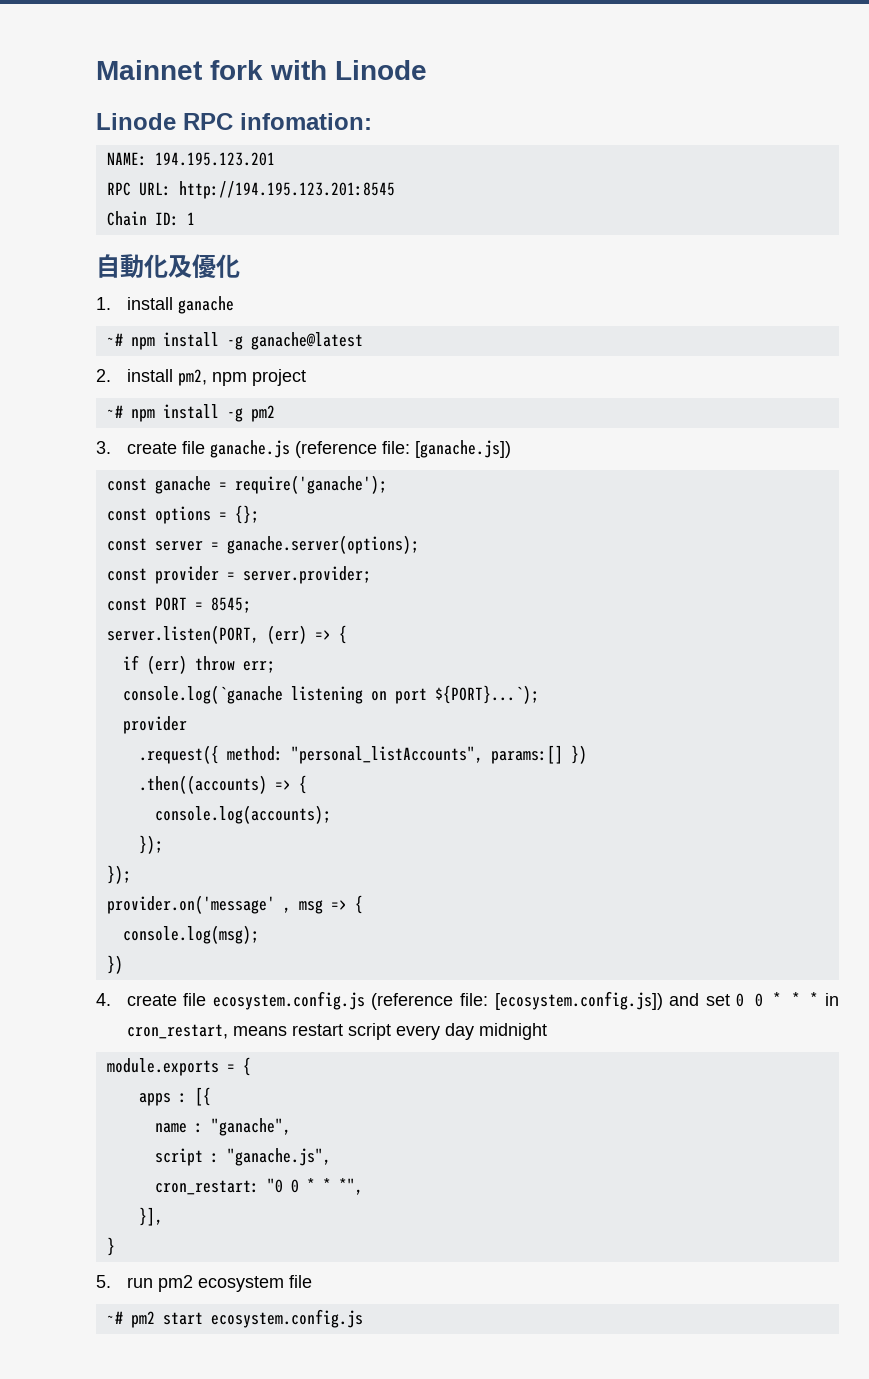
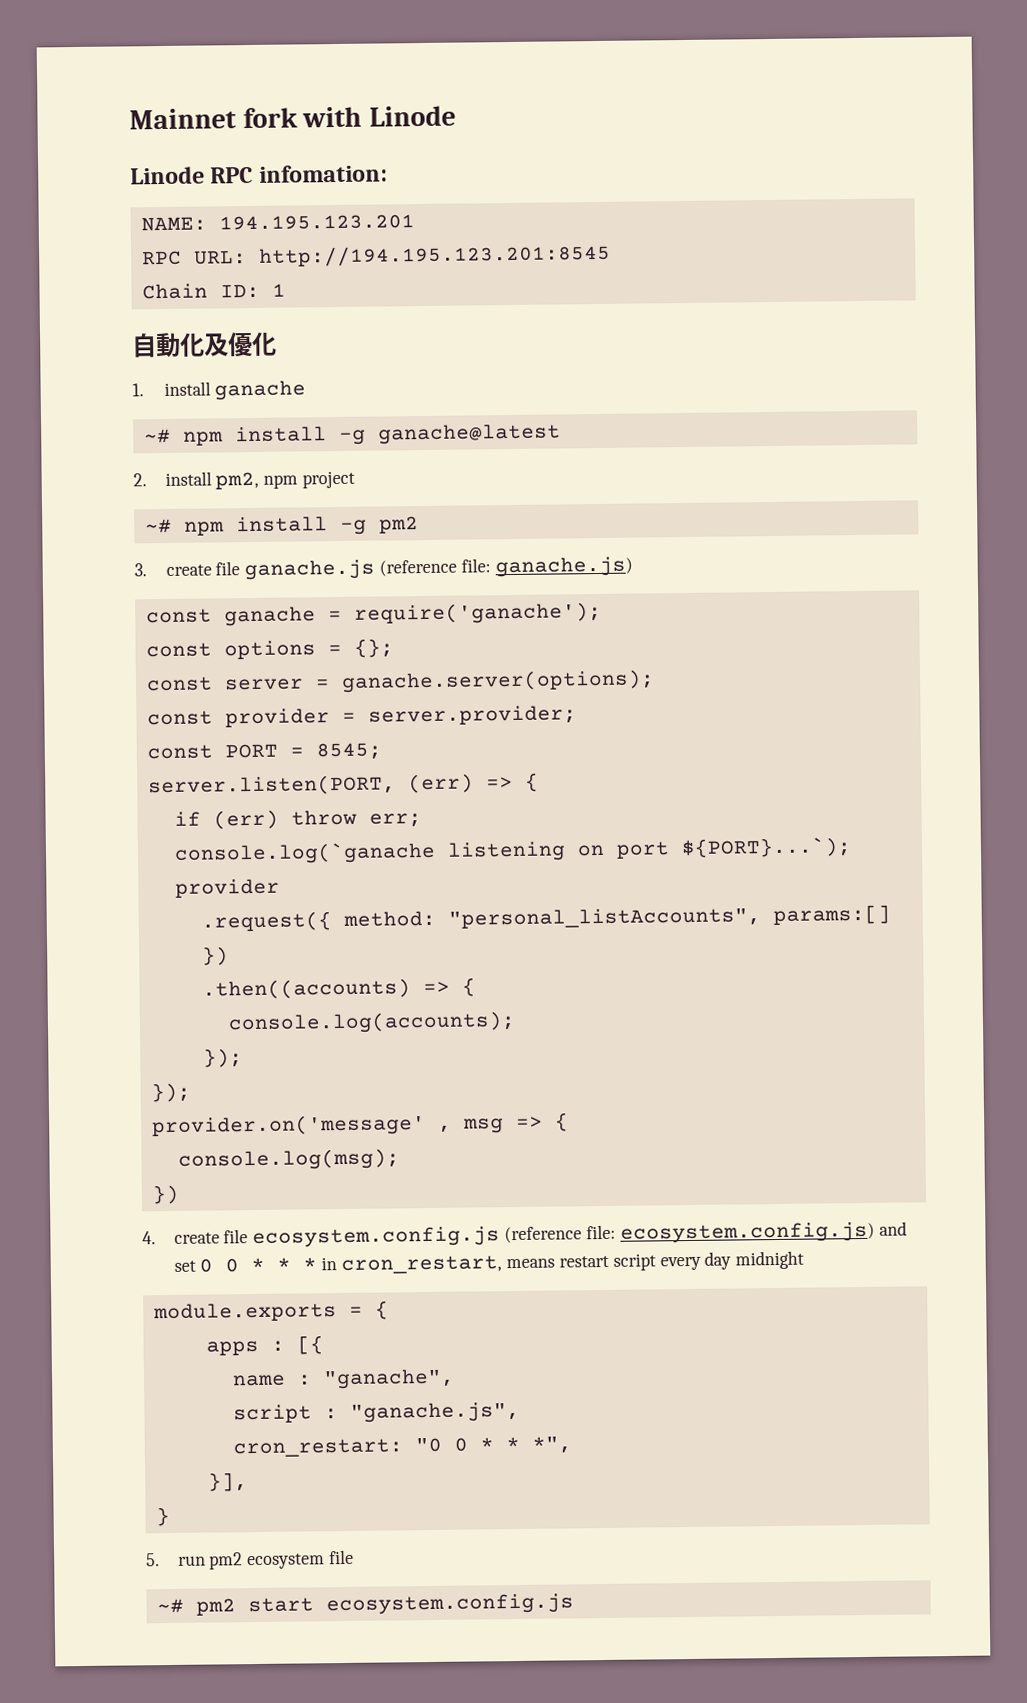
- 3. create file ganache.js (reference file: [ganache.js])
+ 3. create file ganache.js (reference file: ganache.js)
- 4. create file ecosystem.config.js (reference file: [ecosystem.config.js]) and set 0 0 * * * in cron_restart, means restart script every day midnight
+ 4. create file ecosystem.config.js (reference file: ecosystem.config.js) and set 0 0 * * * in cron_restart, means restart script every day midnight

